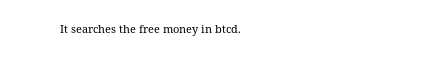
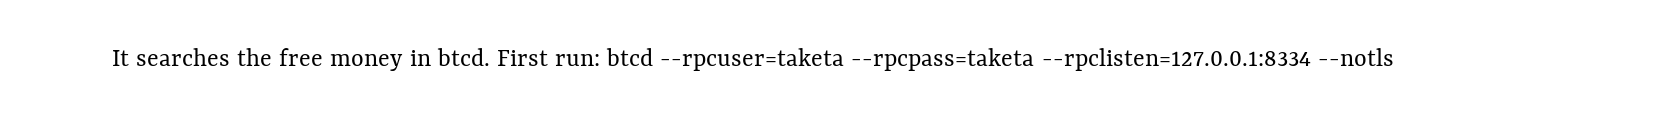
+ First run: btcd --rpcuser=taketa --rpcpass=taketa --rpclisten=127.0.0.1:8334 --notls

